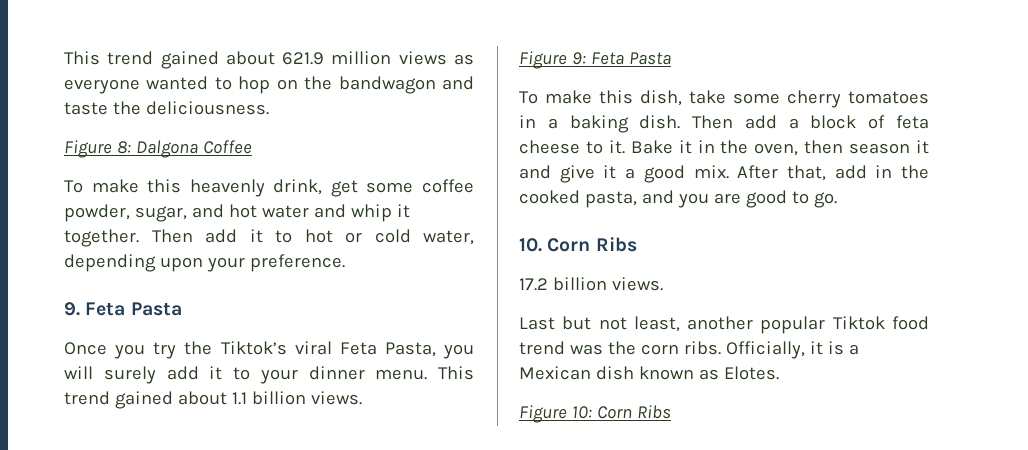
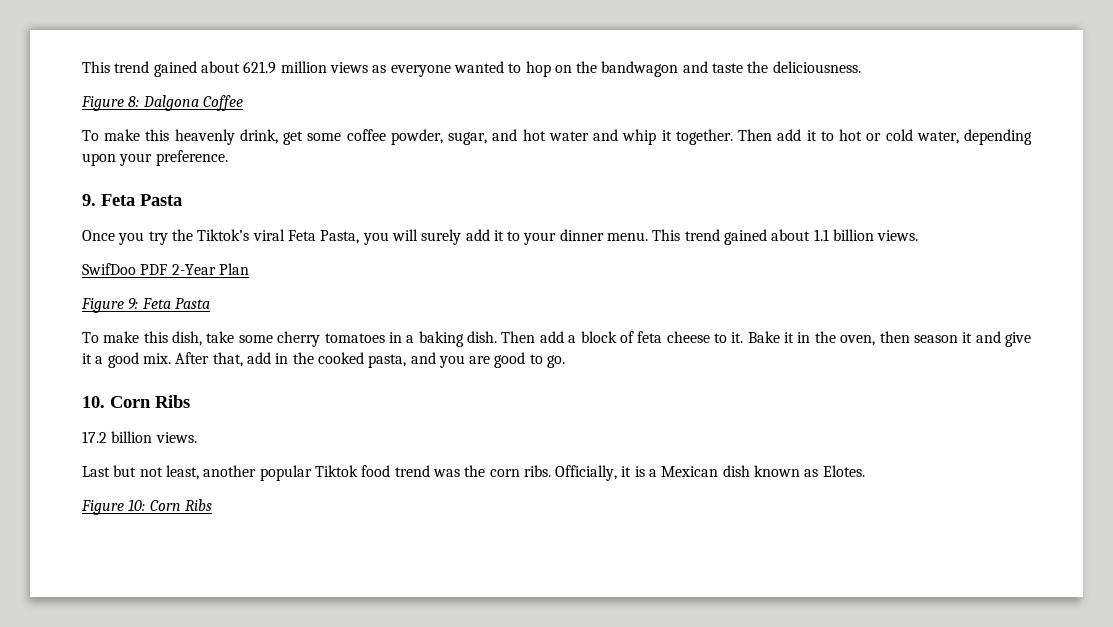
+ SwifDoo PDF 2-Year Plan

